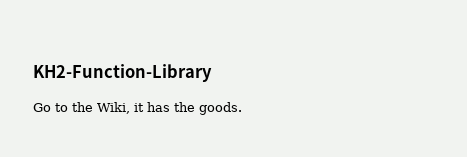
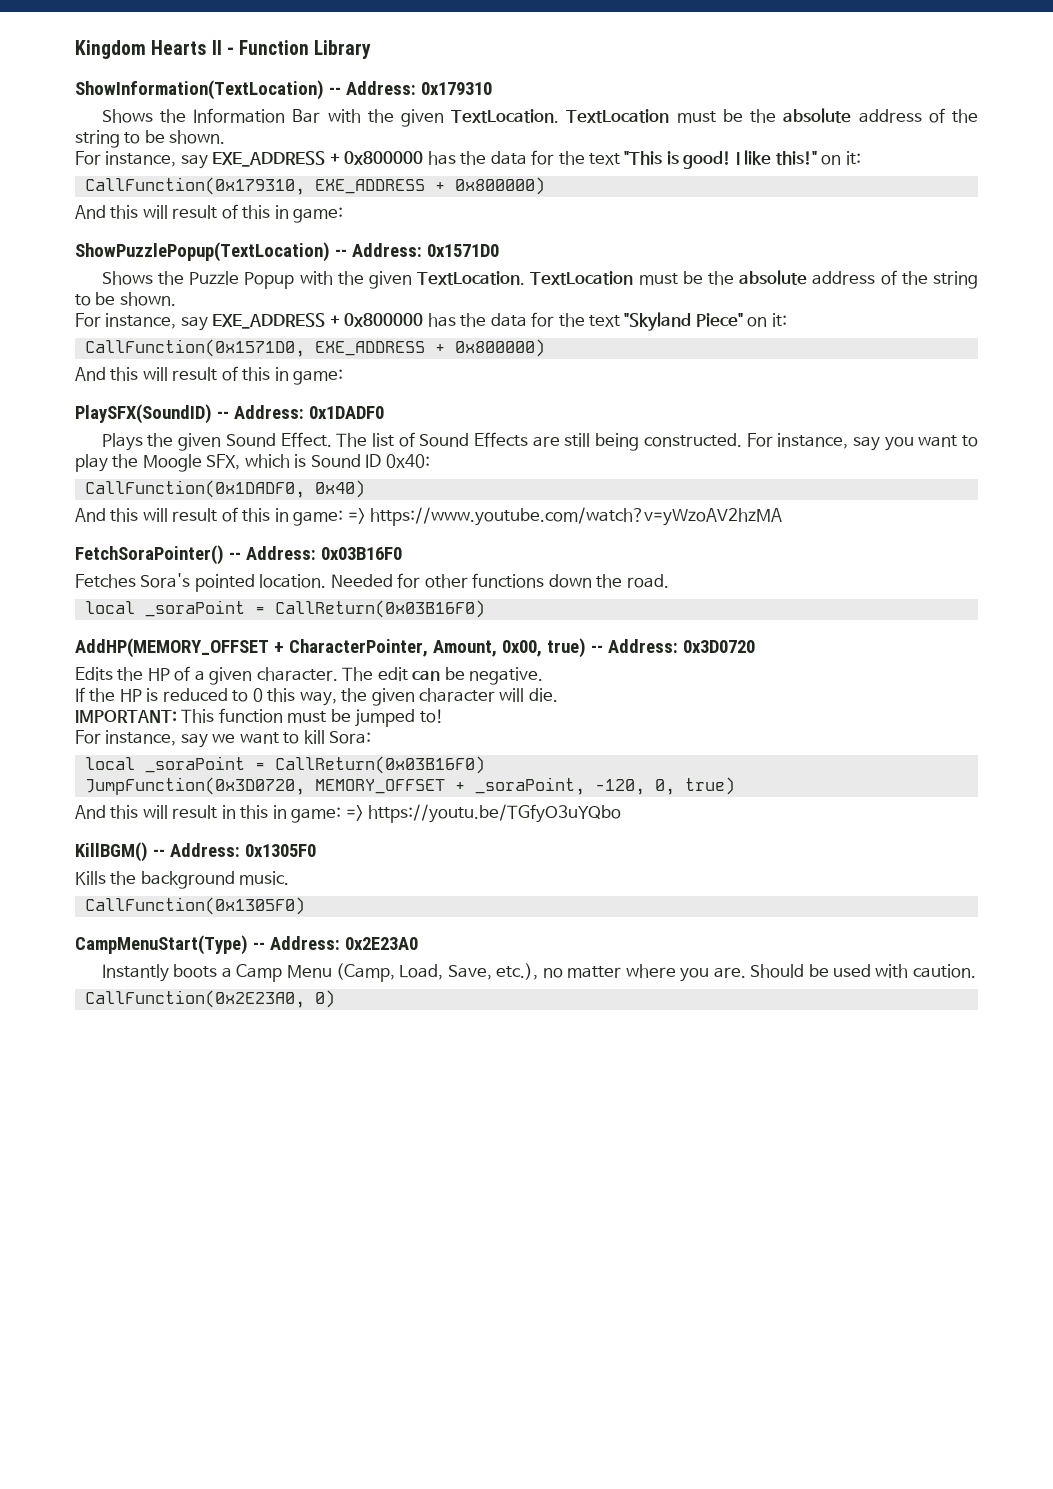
- KH2-Function-Library
- Go to the Wiki, it has the goods.
+ Kingdom Hearts II - Function Library
+ ShowInformation(TextLocation) -- Address: 0x179310
+ Shows the Information Bar with the given TextLocation. TextLocation must be the absolute address of the string to be shown.
+ For instance, say EXE_ADDRESS + 0x800000 has the data for the text "This is good! I like this!" on it:
+ CallFunction(0x179310, EXE_ADDRESS + 0x800000)
+ And this will result of this in game:
+ ShowPuzzlePopup(TextLocation) -- Address: 0x1571D0
+ Shows the Puzzle Popup with the given TextLocation. TextLocation must be the absolute address of the string to be shown.
+ For instance, say EXE_ADDRESS + 0x800000 has the data for the text "Skyland Piece" on it:
+ CallFunction(0x1571D0, EXE_ADDRESS + 0x800000)
+ And this will result of this in game:
+ PlaySFX(SoundID) -- Address: 0x1DADF0
+ Plays the given Sound Effect. The list of Sound Effects are still being constructed. For instance, say you want to play the Moogle SFX, which is Sound ID 0x40:
+ CallFunction(0x1DADF0, 0x40)
+ And this will result of this in game: => https://www.youtube.com/watch?v=yWzoAV2hzMA
+ FetchSoraPointer() -- Address: 0x03B16F0
+ Fetches Sora's pointed location. Needed for other functions down the road.
+ local _soraPoint = CallReturn(0x03B16F0)
+ AddHP(MEMORY_OFFSET + CharacterPointer, Amount, 0x00, true) -- Address: 0x3D0720
+ Edits the HP of a given character. The edit can be negative.
+ If the HP is reduced to 0 this way, the given character will die.
+ IMPORTANT: This function must be jumped to!
+ For instance, say we want to kill Sora:
+ local _soraPoint = CallReturn(0x03B16F0)
+ JumpFunction(0x3D0720, MEMORY_OFFSET + _soraPoint, -120, 0, true)
+ And this will result in this in game: => https://youtu.be/TGfyO3uYQbo
+ KillBGM() -- Address: 0x1305F0
+ Kills the background music.
+ CallFunction(0x1305F0)
+ CampMenuStart(Type) -- Address: 0x2E23A0
+ Instantly boots a Camp Menu (Camp, Load, Save, etc.), no matter where you are. Should be used with caution.
+ CallFunction(0x2E23A0, 0)

